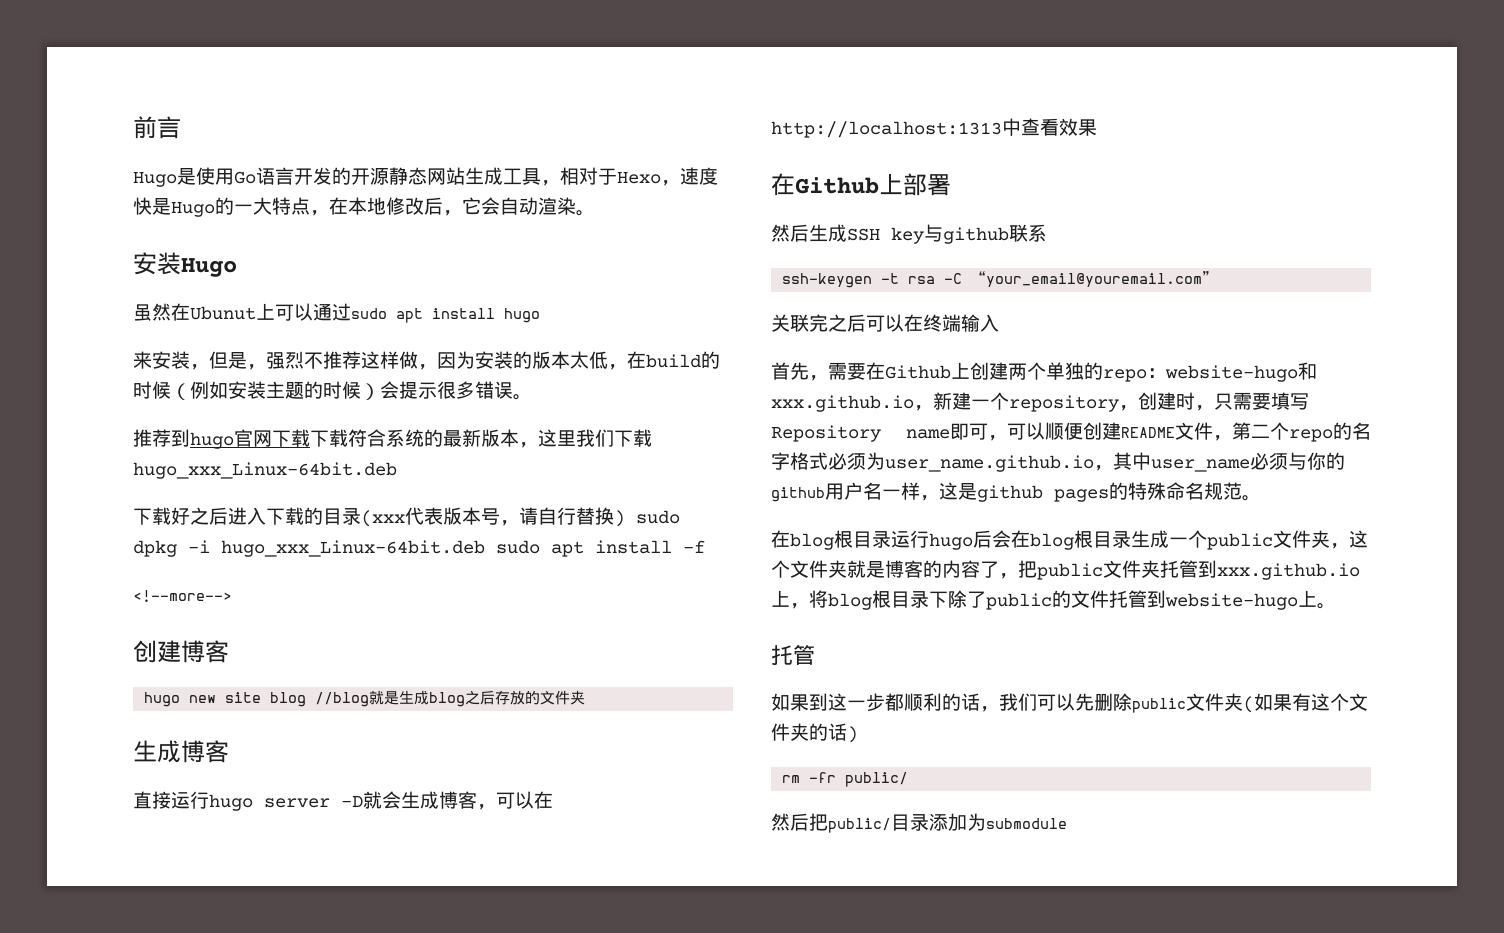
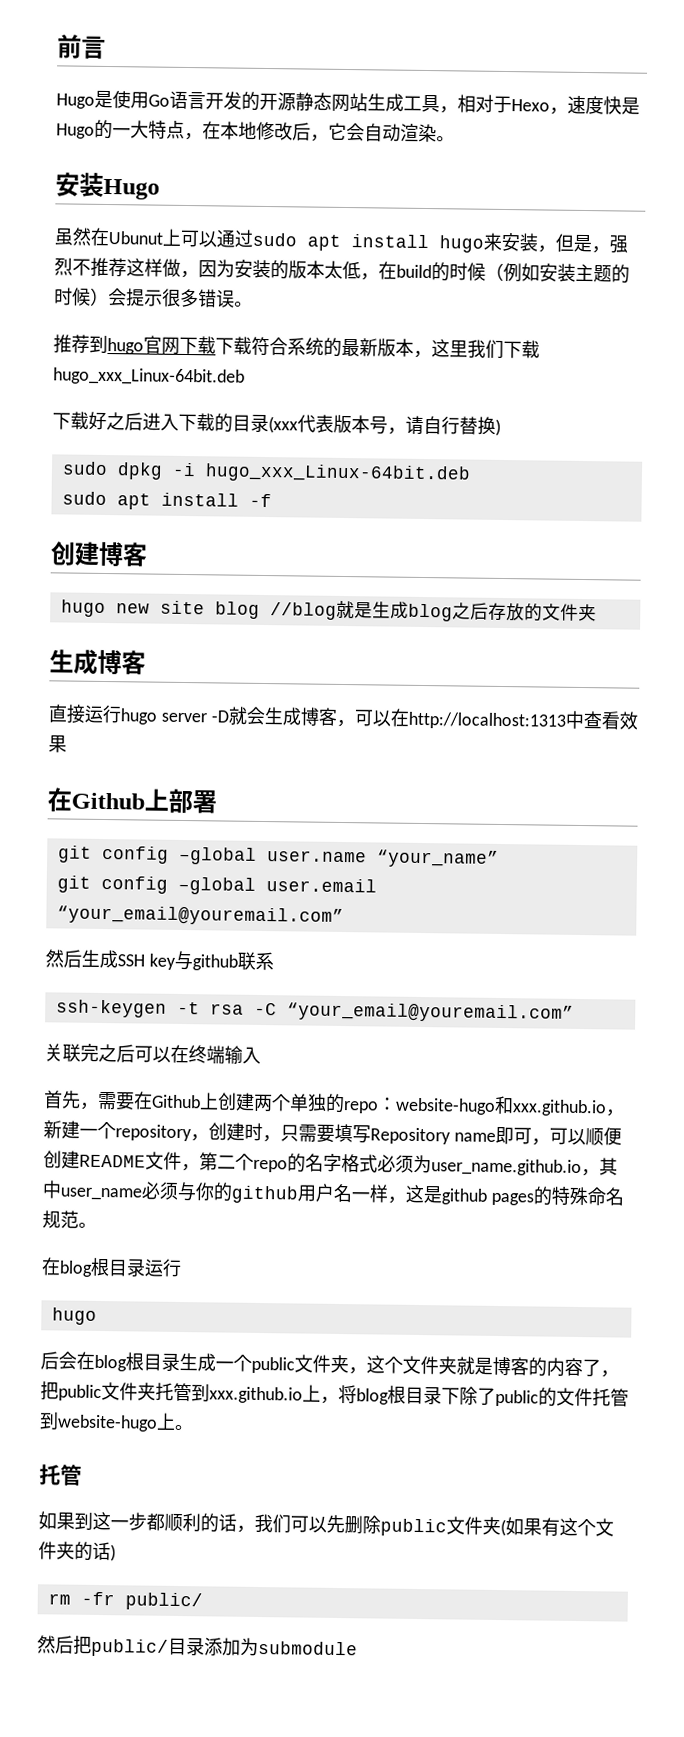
- 虽然在Ubunut上可以通过sudo apt install hugo
- 来安装，但是，强烈不推荐这样做，因为安装的版本太低，在build的时候（例如安装主题的时候）会提示很多错误。
+ 虽然在Ubunut上可以通过sudo apt install hugo来安装，但是，强烈不推荐这样做，因为安装的版本太低，在build的时候（例如安装主题的时候）会提示很多错误。
- 下载好之后进入下载的目录(xxx代表版本号，请自行替换) sudo dpkg -i hugo_xxx_Linux-64bit.deb sudo apt install -f
+ 下载好之后进入下载的目录(xxx代表版本号，请自行替换)
+ sudo dpkg -i hugo_xxx_Linux-64bit.deb
+ sudo apt install -f
- <!--more-->
+ git config –global user.name “your_name”
+ git config –global user.email “your_email@youremail.com”
- 在blog根目录运行hugo后会在blog根目录生成一个public文件夹，这个文件夹就是博客的内容了，把public文件夹托管到xxx.github.io上，将blog根目录下除了public的文件托管到website-hugo上。
+ 在blog根目录运行
+ hugo
+ 后会在blog根目录生成一个public文件夹，这个文件夹就是博客的内容了，把public文件夹托管到xxx.github.io上，将blog根目录下除了public的文件托管到website-hugo上。

